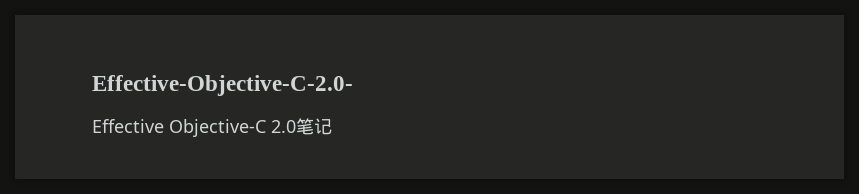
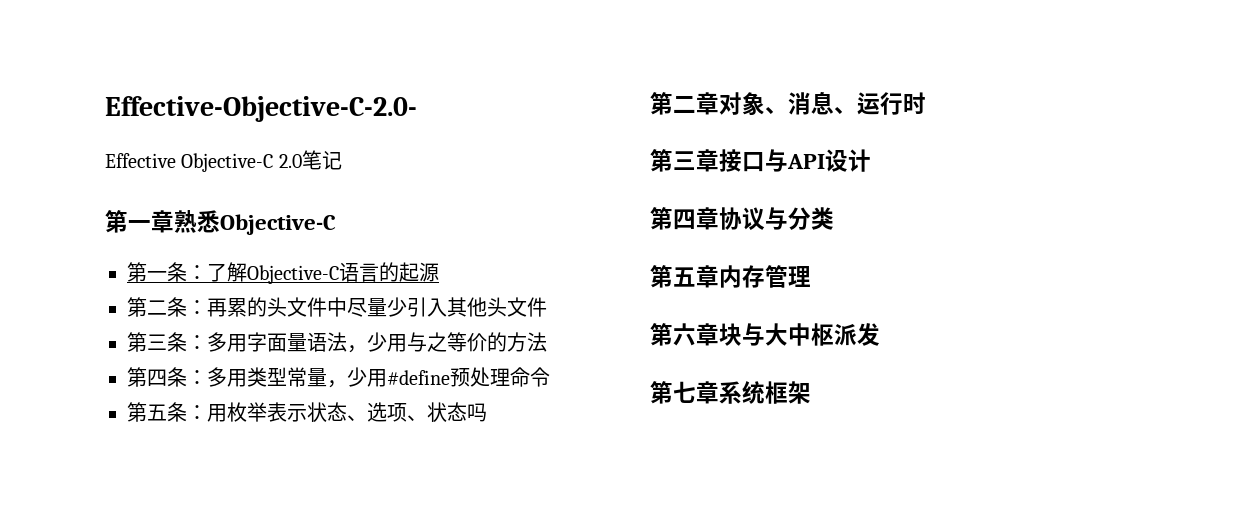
+ 第一章熟悉Objective-C
+ 第一条：了解Objective-C语言的起源
+ 第二条：再累的头文件中尽量少引入其他头文件
+ 第三条：多用字面量语法，少用与之等价的方法
+ 第四条：多用类型常量，少用#define预处理命令
+ 第五条：用枚举表示状态、选项、状态吗
+ 第二章对象、消息、运行时
+ 第三章接口与API设计
+ 第四章协议与分类
+ 第五章内存管理
+ 第六章块与大中枢派发
+ 第七章系统框架

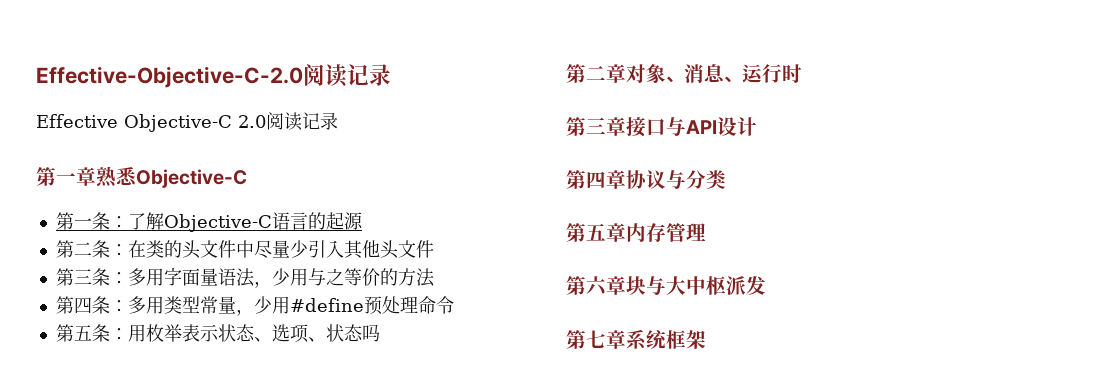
- Effective-Objective-C-2.0-
+ Effective-Objective-C-2.0阅读记录
- Effective Objective-C 2.0笔记
+ Effective Objective-C 2.0阅读记录
- 第二条：再累的头文件中尽量少引入其他头文件
+ 第二条：在类的头文件中尽量少引入其他头文件

